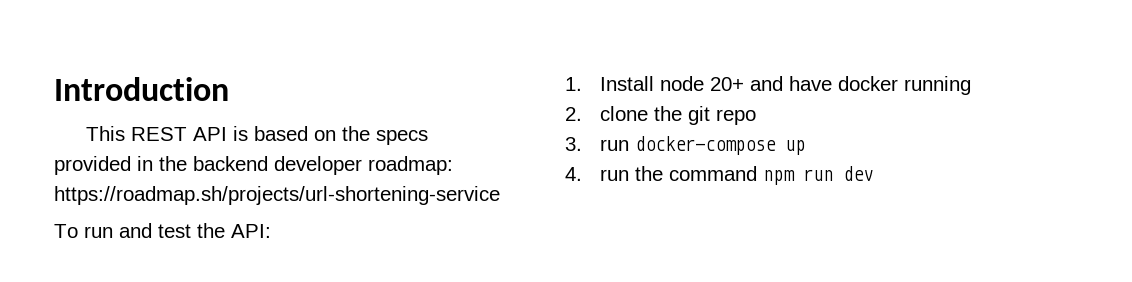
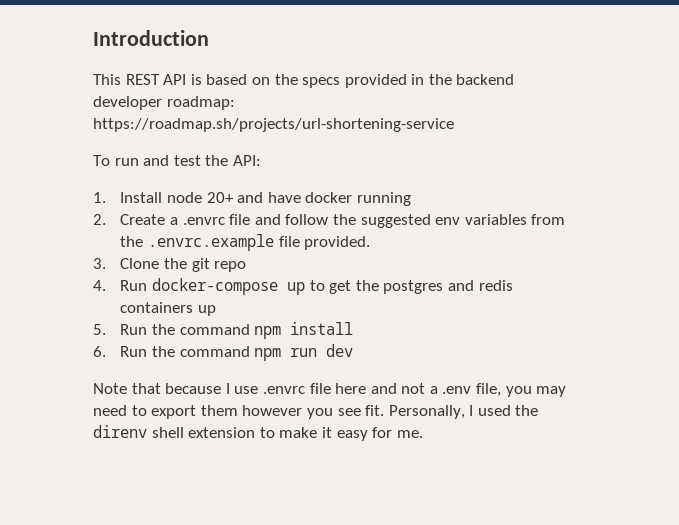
- 2. clone the git repo
+ 2. Create a .envrc file and follow the suggested env variables from the .envrc.example file provided.
+ 3. Clone the git repo
- 3. run docker-compose up
- 4. run the command npm run dev
+ 4. Run docker-compose up to get the postgres and redis containers up
+ 5. Run the command npm install
+ 6. Run the command npm run dev
+ Note that because I use .envrc file here and not a .env file, you may need to export them however you see fit. Personally, I used the direnv shell extension to make it easy for me.

